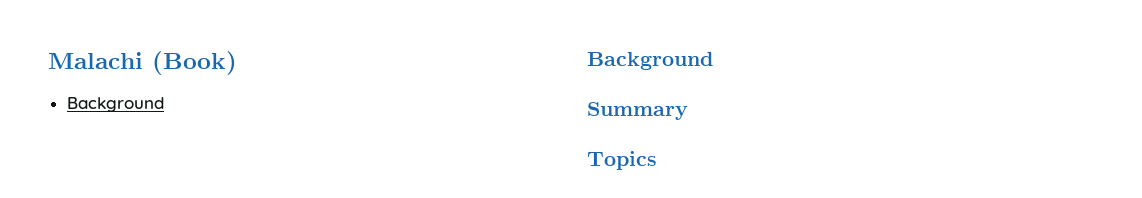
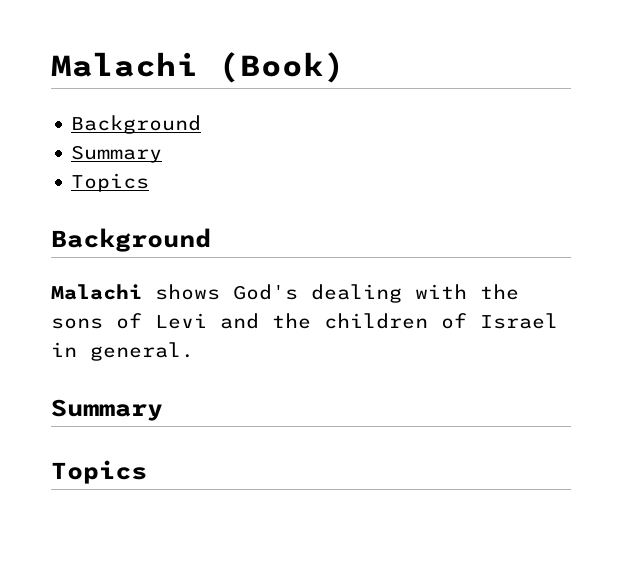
  Malachi (Book)
  Background
+ Summary
+ Topics
  Background
+ Malachi shows God's dealing with the sons of Levi and the children of Israel in general.

